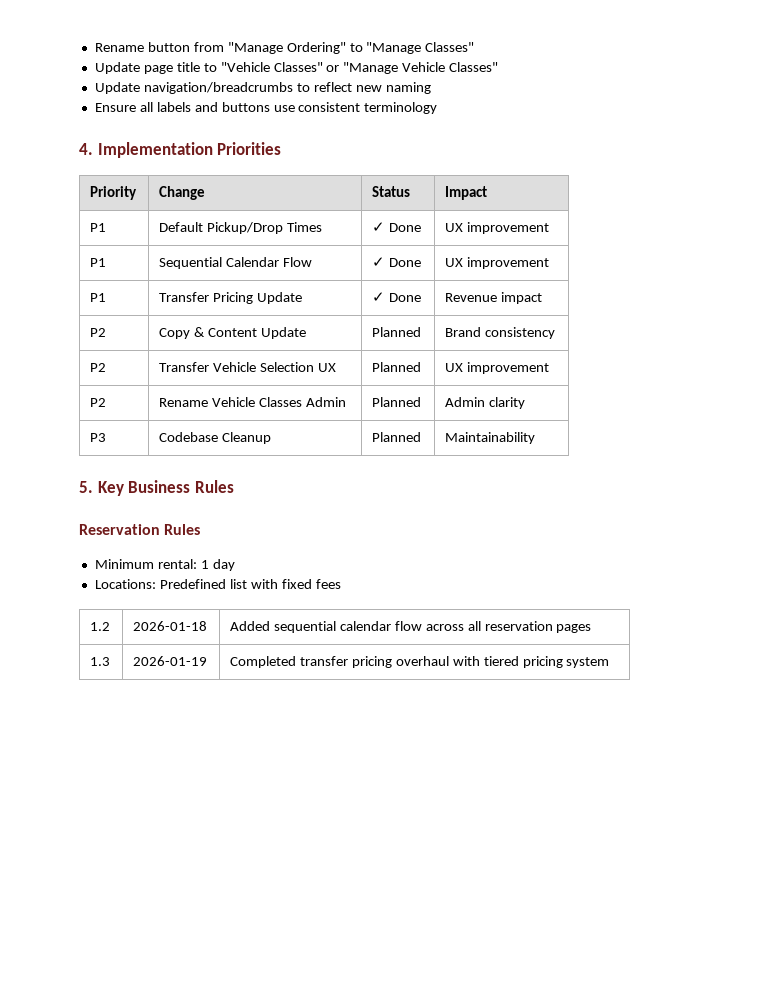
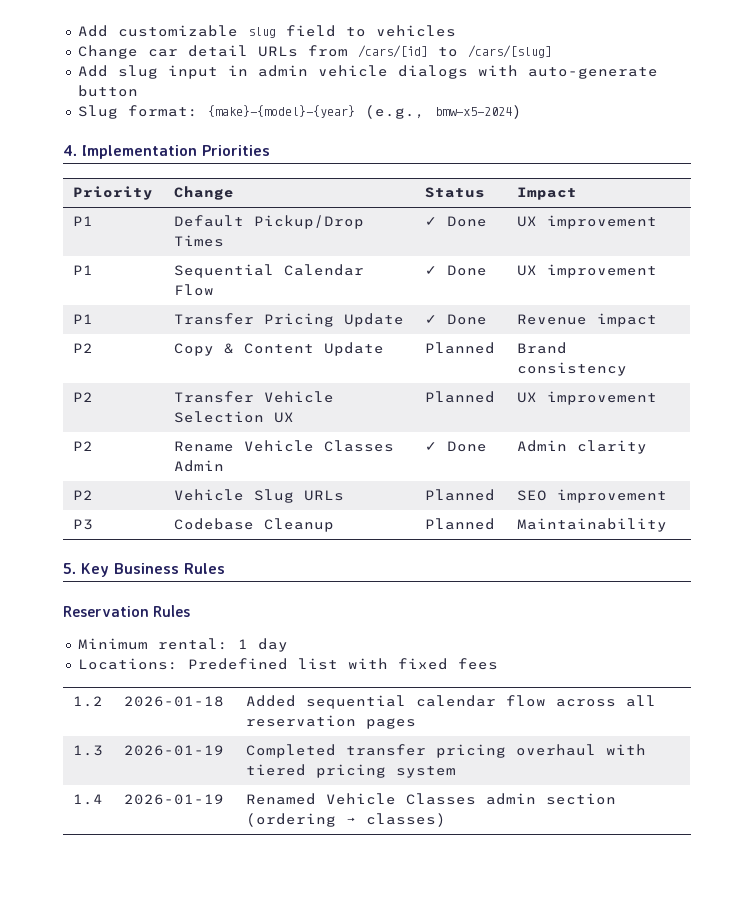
- Rename button from "Manage Ordering" to "Manage Classes"
- Update page title to "Vehicle Classes" or "Manage Vehicle Classes"
- Update navigation/breadcrumbs to reflect new naming
- Ensure all labels and buttons use consistent terminology
+ Add customizable slug field to vehicles
+ Change car detail URLs from /cars/[id] to /cars/[slug]
+ Add slug input in admin vehicle dialogs with auto-generate button
+ Slug format: {make}-{model}-{year} (e.g., bmw-x5-2024)
- P2 | Rename Vehicle Classes Admin | Planned | Admin clarity
+ P2 | Rename Vehicle Classes Admin | ✓ Done | Admin clarity
+ P2 | Vehicle Slug URLs | Planned | SEO improvement
+ 1.4 | 2026-01-19 | Renamed Vehicle Classes admin section (ordering → classes)

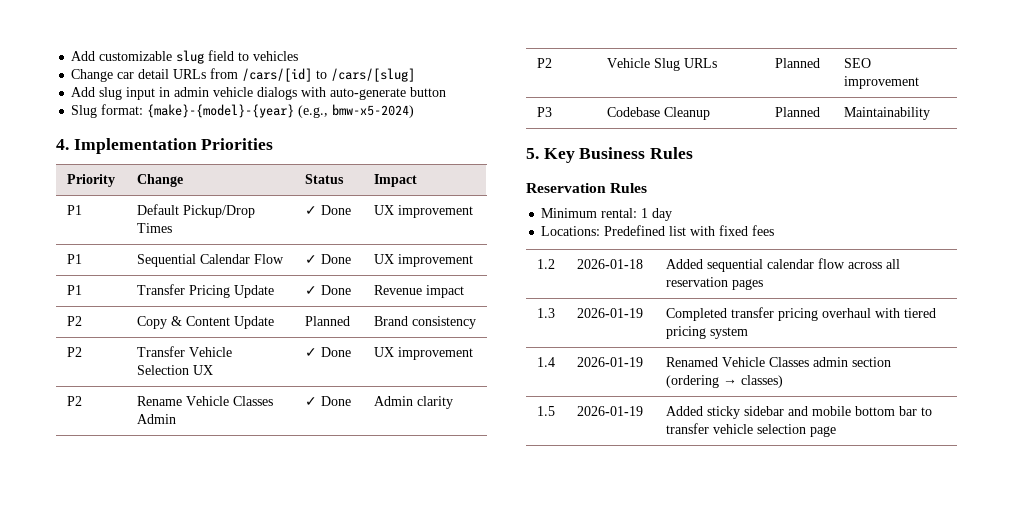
- P2 | Transfer Vehicle Selection UX | Planned | UX improvement
+ P2 | Transfer Vehicle Selection UX | ✓ Done | UX improvement
+ 1.5 | 2026-01-19 | Added sticky sidebar and mobile bottom bar to transfer vehicle selection page

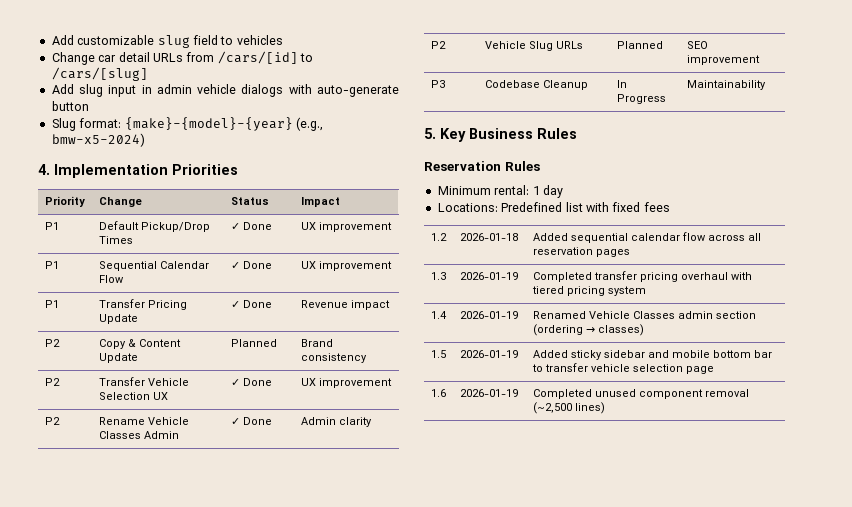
- P3 | Codebase Cleanup | Planned | Maintainability
+ P3 | Codebase Cleanup | In Progress | Maintainability
+ 1.6 | 2026-01-19 | Completed unused component removal (~2,500 lines)

